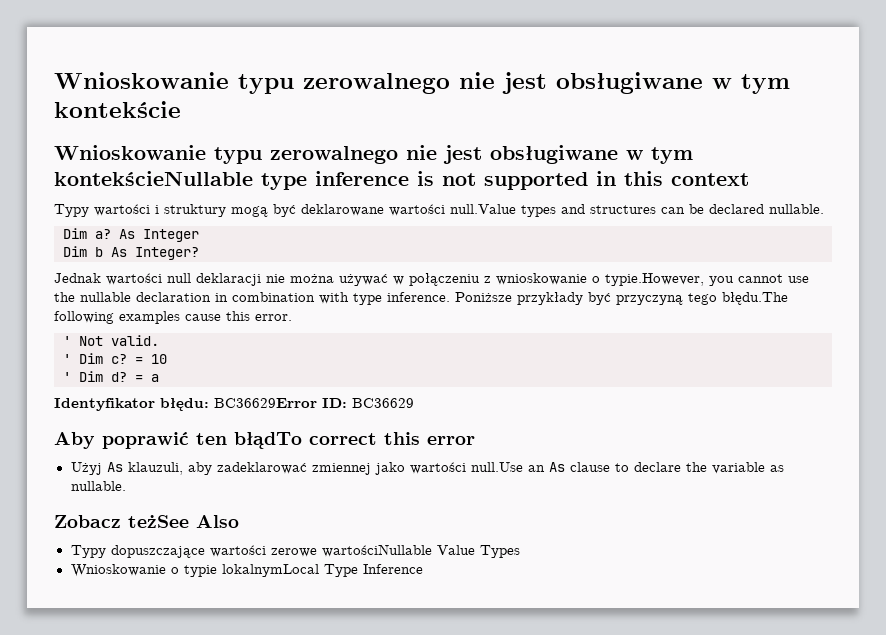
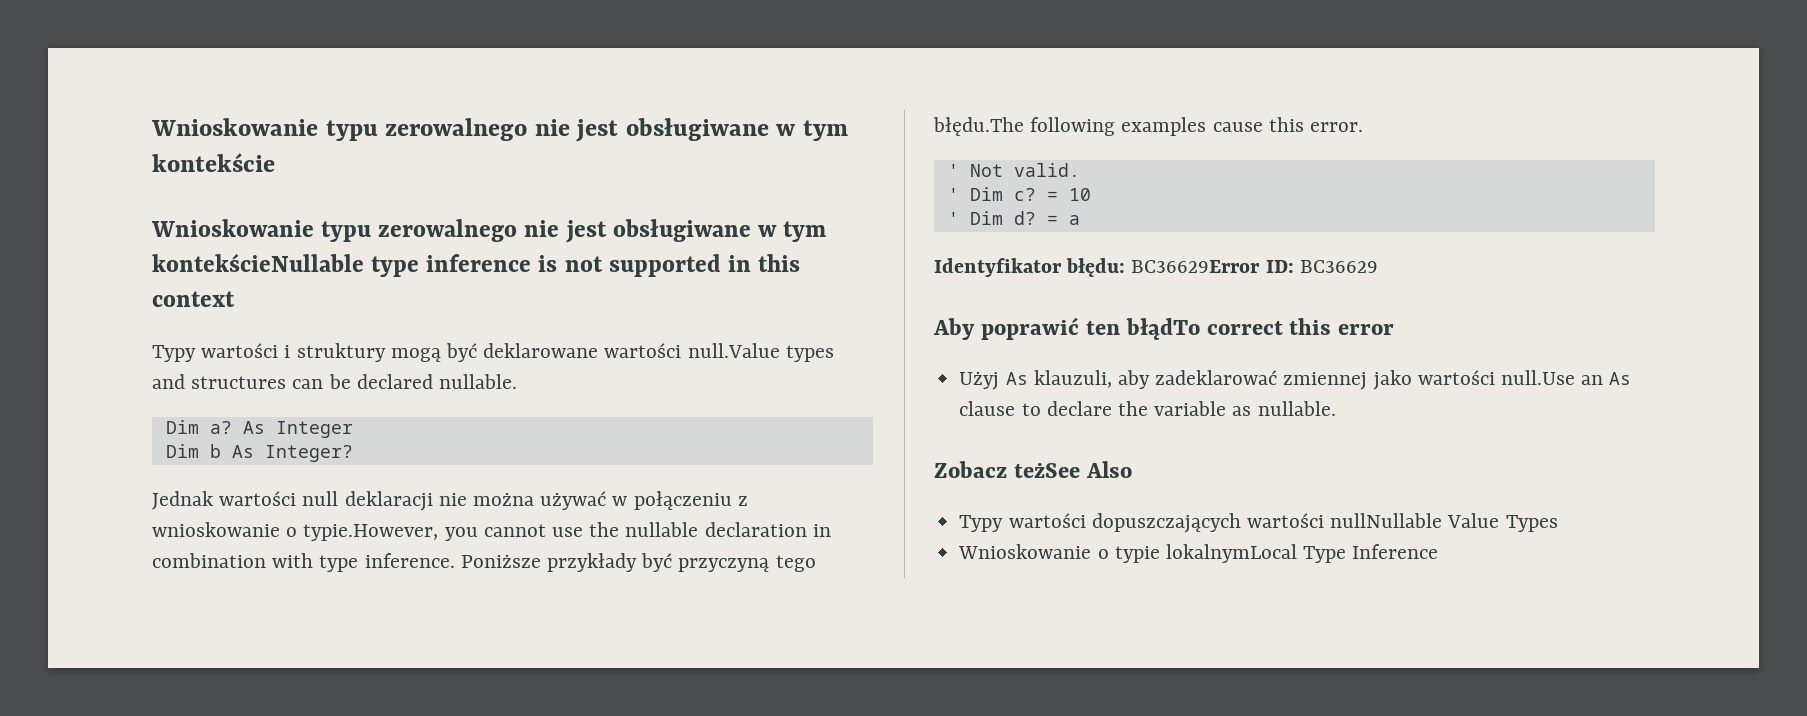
- Typy dopuszczające wartości zerowe wartościNullable Value Types
+ Typy wartości dopuszczających wartości nullNullable Value Types

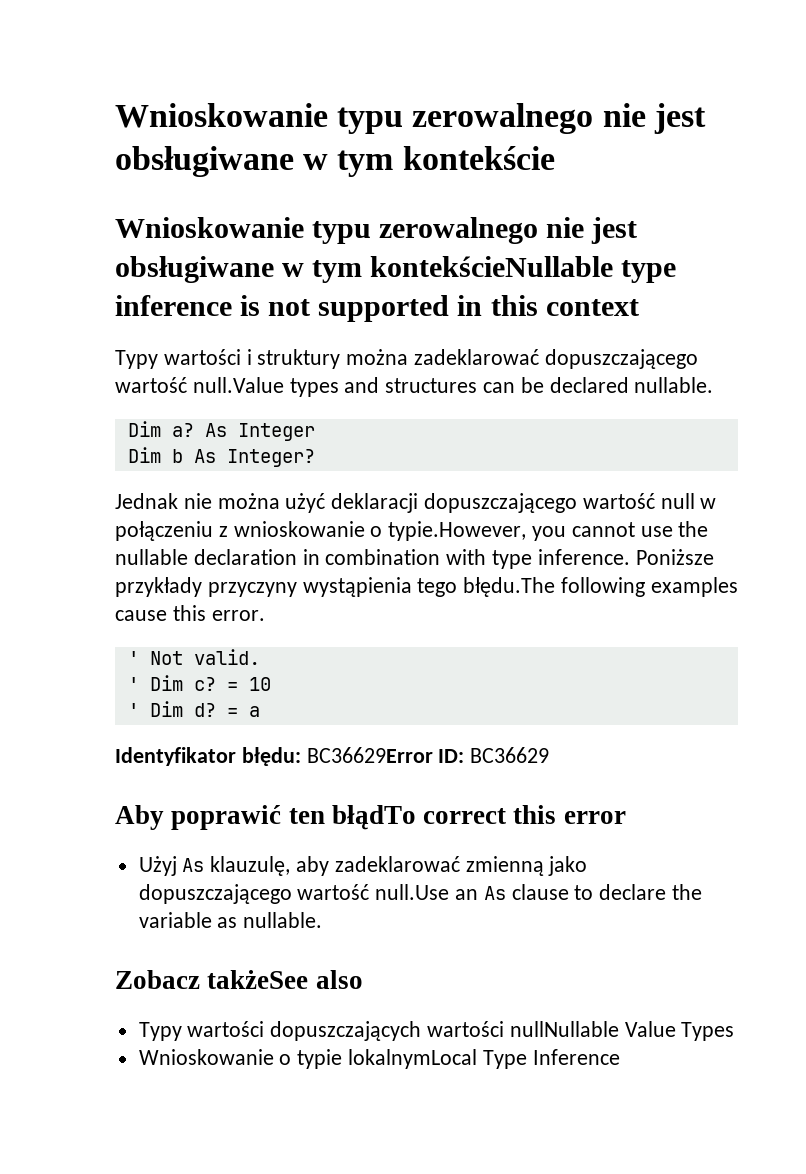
- Typy wartości i struktury mogą być deklarowane wartości null.Value types and structures can be declared nullable.
+ Typy wartości i struktury można zadeklarować dopuszczającego wartość null.Value types and structures can be declared nullable.
- Jednak wartości null deklaracji nie można używać w połączeniu z wnioskowanie o typie.However, you cannot use the nullable declaration in combination with type inference.
+ Jednak nie można użyć deklaracji dopuszczającego wartość null w połączeniu z wnioskowanie o typie.However, you cannot use the nullable declaration in combination with type inference.
- Poniższe przykłady być przyczyną tego błędu.The following examples cause this error.
+ Poniższe przykłady przyczyny wystąpienia tego błędu.The following examples cause this error.
- Użyj As klauzuli, aby zadeklarować zmiennej jako wartości null.Use an As clause to declare the variable as nullable.
+ Użyj As klauzulę, aby zadeklarować zmienną jako dopuszczającego wartość null.Use an As clause to declare the variable as nullable.
- Zobacz teżSee Also
+ Zobacz takżeSee also

